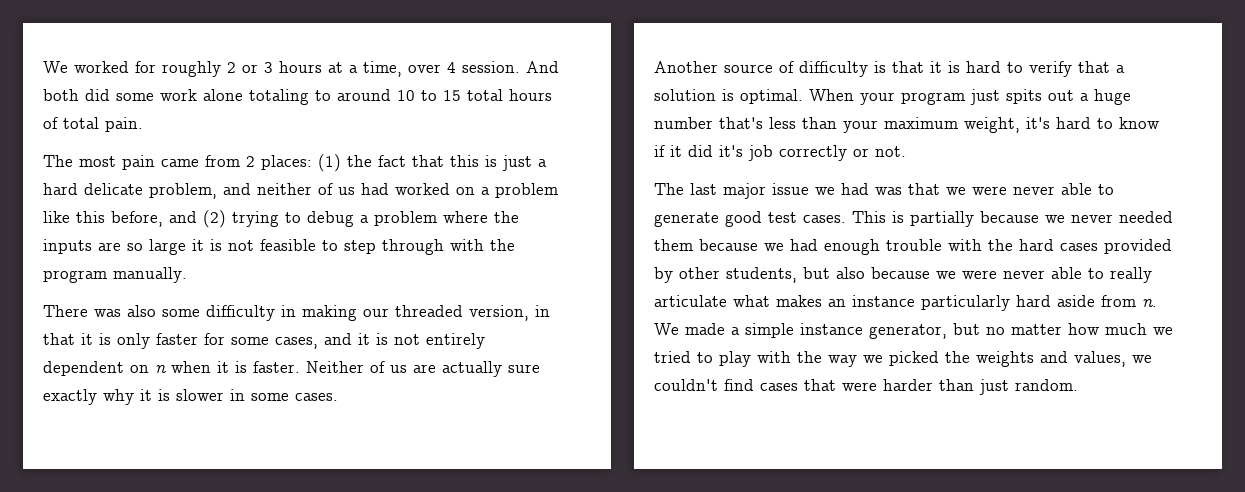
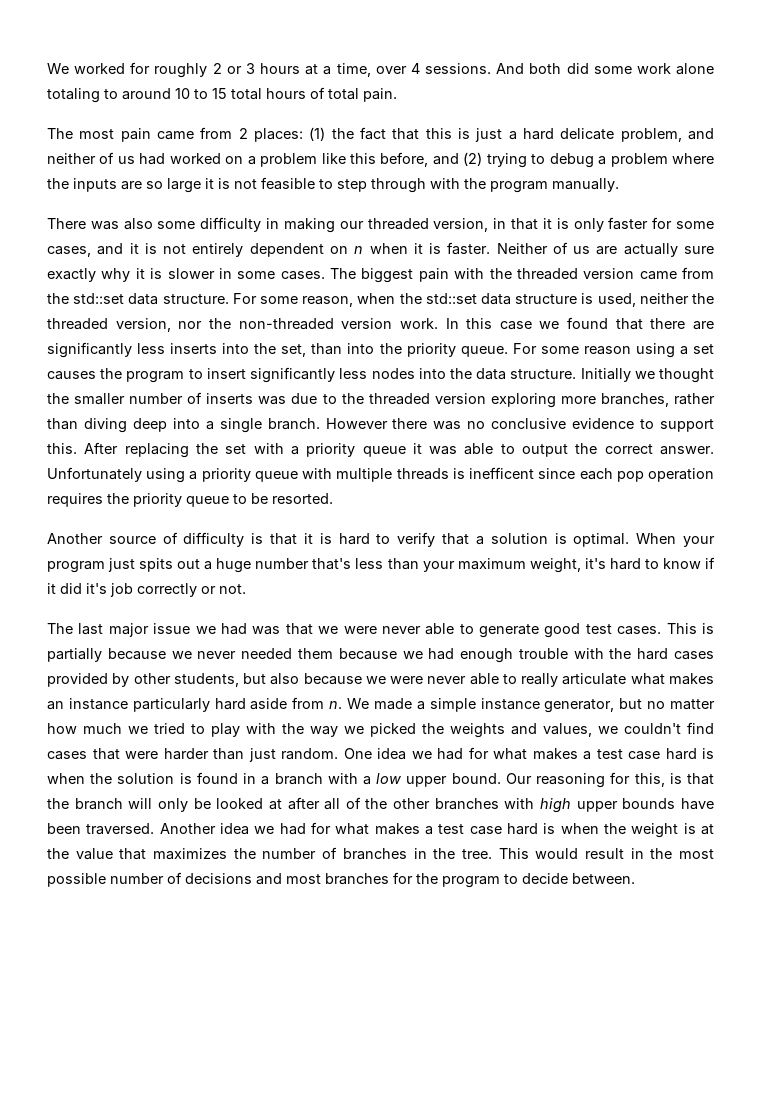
- We worked for roughly 2 or 3 hours at a time, over 4 session.
+ We worked for roughly 2 or 3 hours at a time, over 4 sessions.
+ The biggest pain with the threaded version came from the std::set data structure. For some reason, when the std::set data structure is used, neither the threaded version, nor the non-threaded version work. In this case we found that there are significantly less inserts into the set, than into the priority queue. For some reason using a set causes the program to insert significantly less nodes into the data structure. Initially we thought the smaller number of inserts was due to the threaded version exploring more branches, rather than diving deep into a single branch. However there was no conclusive evidence to support this. After replacing the set with a priority queue it was able to output the correct answer. Unfortunately using a priority queue with multiple threads is inefficent since each pop operation requires the priority queue to be resorted.
+ One idea we had for what makes a test case hard is when the solution is found in a branch with a low upper bound. Our reasoning for this, is that the branch will only be looked at after all of the other branches with high upper bounds have been traversed. Another idea we had for what makes a test case hard is when the weight is at the value that maximizes the number of branches in the tree. This would result in the most possible number of decisions and most branches for the program to decide between.

